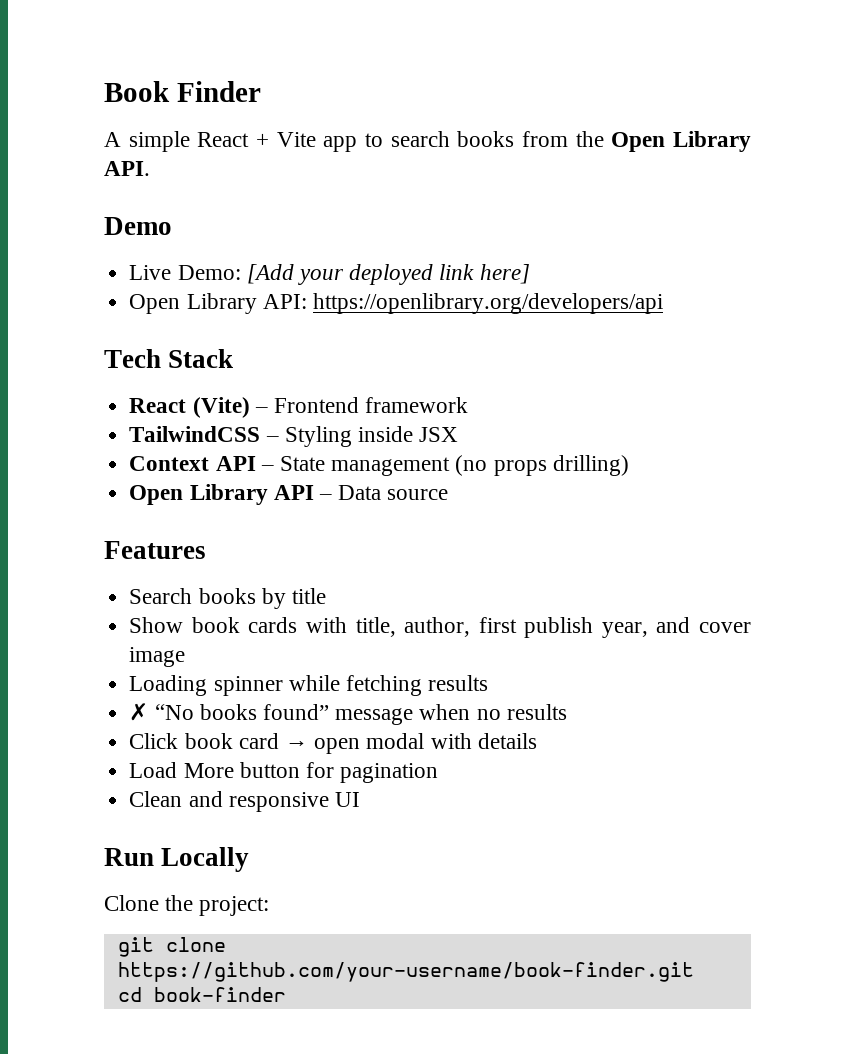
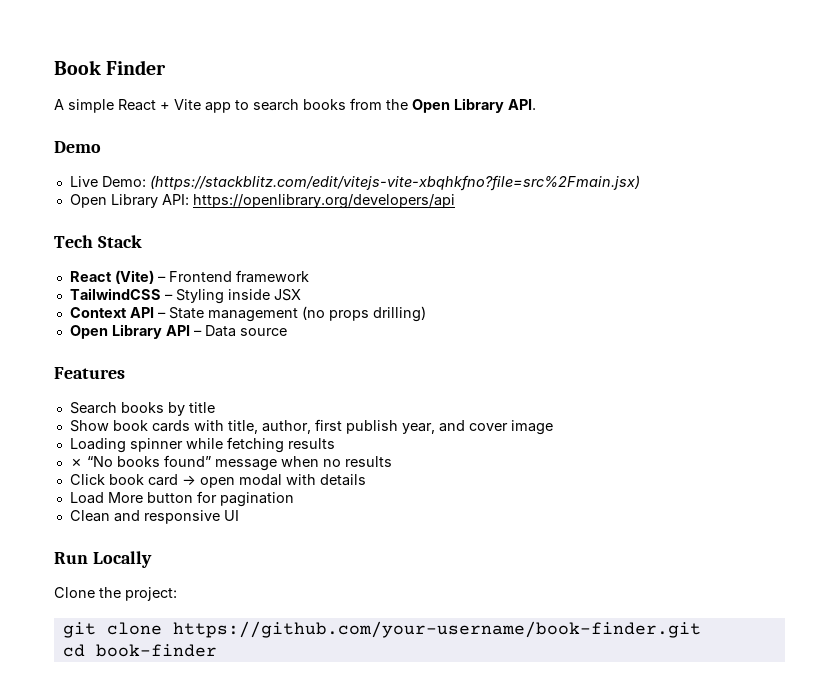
- Live Demo: [Add your deployed link here]
+ Live Demo: (https://stackblitz.com/edit/vitejs-vite-xbqhkfno?file=src%2Fmain.jsx)

